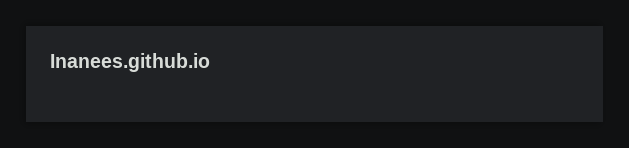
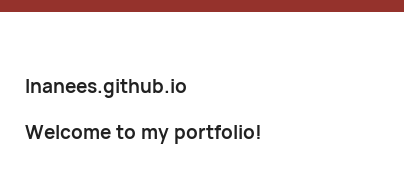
+ Welcome to my portfolio!

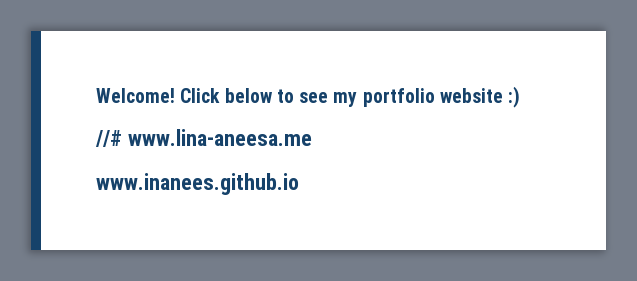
- Inanees.github.io
- Welcome to my portfolio!
+ Welcome! Click below to see my portfolio website :)
+ //# www.lina-aneesa.me
+ www.inanees.github.io

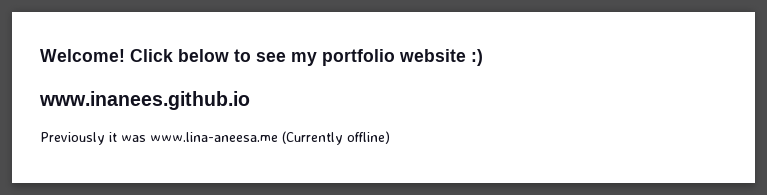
- //# www.lina-aneesa.me
  www.inanees.github.io
+ Previously it was www.lina-aneesa.me (Currently offline)

